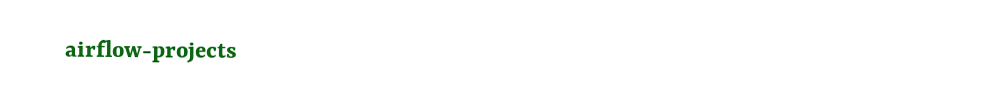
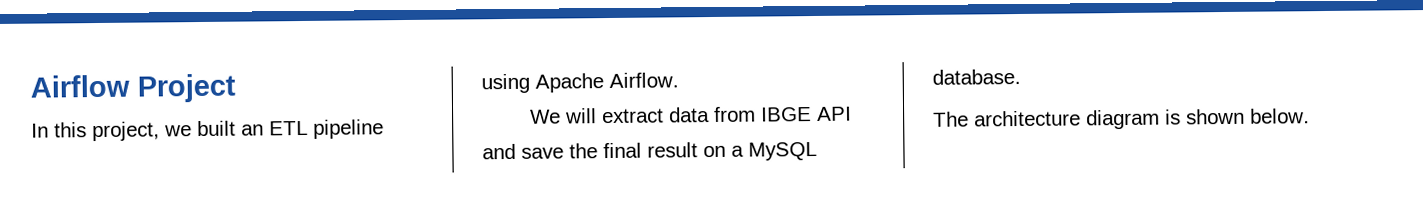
- airflow-projects
+ Airflow Project
+ In this project, we built an ETL pipeline using Apache Airflow.
+ We will extract data from IBGE API and save the final result on a MySQL database.
+ The architecture diagram is shown below.

